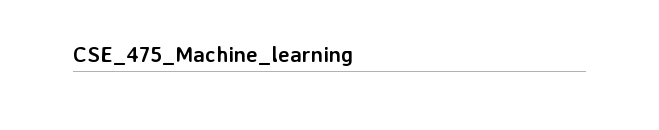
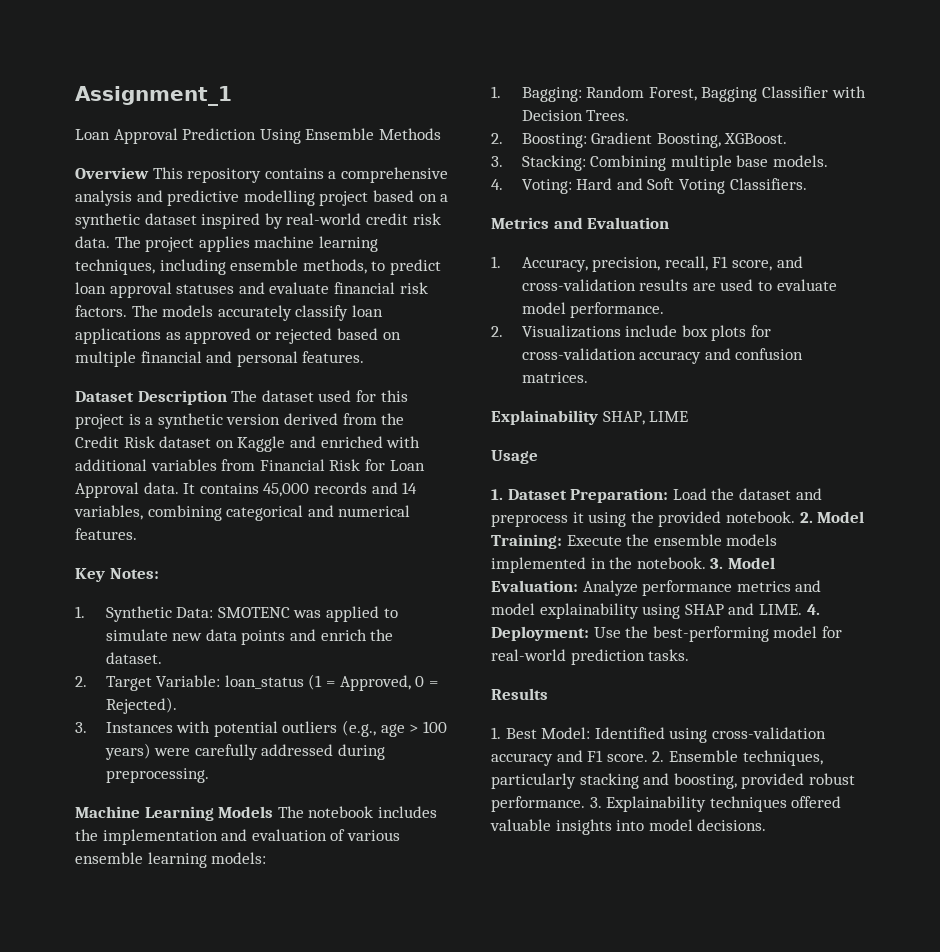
- CSE_475_Machine_learning
+ Assignment_1
+ Loan Approval Prediction Using Ensemble Methods
+ Overview This repository contains a comprehensive analysis and predictive modelling project based on a synthetic dataset inspired by real-world credit risk data. The project applies machine learning techniques, including ensemble methods, to predict loan approval statuses and evaluate financial risk factors. The models accurately classify loan applications as approved or rejected based on multiple financial and personal features.
+ Dataset Description The dataset used for this project is a synthetic version derived from the Credit Risk dataset on Kaggle and enriched with additional variables from Financial Risk for Loan Approval data. It contains 45,000 records and 14 variables, combining categorical and numerical features.
+ Key Notes:
+ 1. Synthetic Data: SMOTENC was applied to simulate new data points and enrich the dataset.
+ 2. Target Variable: loan_status (1 = Approved, 0 = Rejected).
+ 3. Instances with potential outliers (e.g., age > 100 years) were carefully addressed during preprocessing.
+ Machine Learning Models The notebook includes the implementation and evaluation of various ensemble learning models:
+ 1. Bagging: Random Forest, Bagging Classifier with Decision Trees.
+ 2. Boosting: Gradient Boosting, XGBoost.
+ 3. Stacking: Combining multiple base models.
+ 4. Voting: Hard and Soft Voting Classifiers.
+ Metrics and Evaluation
+ 1. Accuracy, precision, recall, F1 score, and cross-validation results are used to evaluate model performance.
+ 2. Visualizations include box plots for cross-validation accuracy and confusion matrices.
+ Explainability SHAP, LIME
+ Usage
+ 1. Dataset Preparation: Load the dataset and preprocess it using the provided notebook. 2. Model Training: Execute the ensemble models implemented in the notebook. 3. Model Evaluation: Analyze performance metrics and model explainability using SHAP and LIME. 4. Deployment: Use the best-performing model for real-world prediction tasks.
+ Results
+ 1. Best Model: Identified using cross-validation accuracy and F1 score. 2. Ensemble techniques, particularly stacking and boosting, provided robust performance. 3. Explainability techniques offered valuable insights into model decisions.

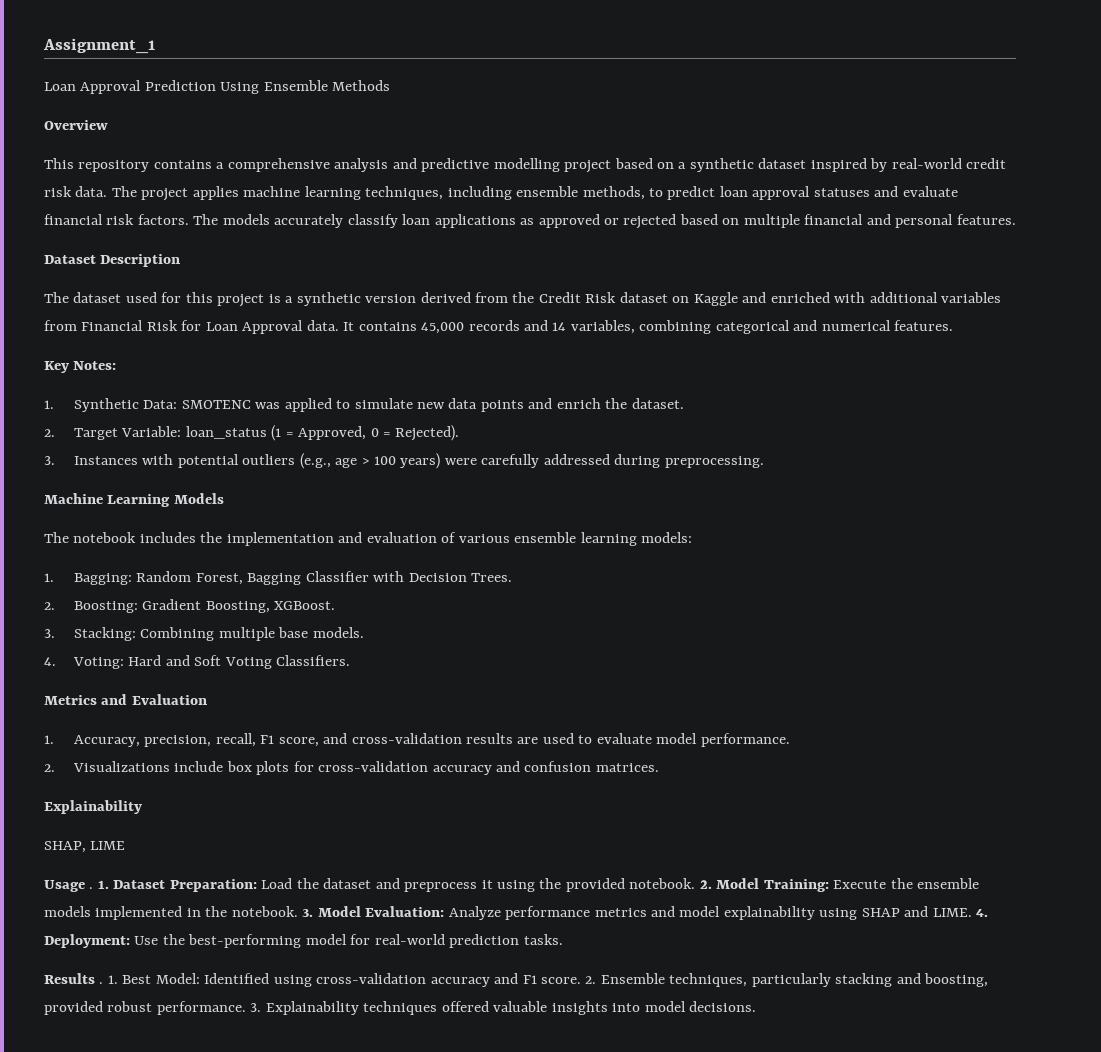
- Overview This repository contains a comprehensive analysis and predictive modelling project based on a synthetic dataset inspired by real-world credit risk data.
+ Overview
+ This repository contains a comprehensive analysis and predictive modelling project based on a synthetic dataset inspired by real-world credit risk data.
- Dataset Description The dataset used for this project is a synthetic version derived from the Credit Risk dataset on Kaggle and enriched with additional variables from Financial Risk for Loan Approval data.
+ Dataset Description
+ The dataset used for this project is a synthetic version derived from the Credit Risk dataset on Kaggle and enriched with additional variables from Financial Risk for Loan Approval data.
- Machine Learning Models The notebook includes the implementation and evaluation of various ensemble learning models:
+ Machine Learning Models
+ The notebook includes the implementation and evaluation of various ensemble learning models:
  2. Visualizations include box plots for cross-validation accuracy and confusion matrices.
- Explainability SHAP, LIME
+ Explainability
+ SHAP, LIME
- Usage
- 1. Dataset Preparation: Load the dataset and preprocess it using the provided notebook.
+ Usage . 1. Dataset Preparation: Load the dataset and preprocess it using the provided notebook.
- Results
- 1. Best Model: Identified using cross-validation accuracy and F1 score.
+ Results . 1. Best Model: Identified using cross-validation accuracy and F1 score.

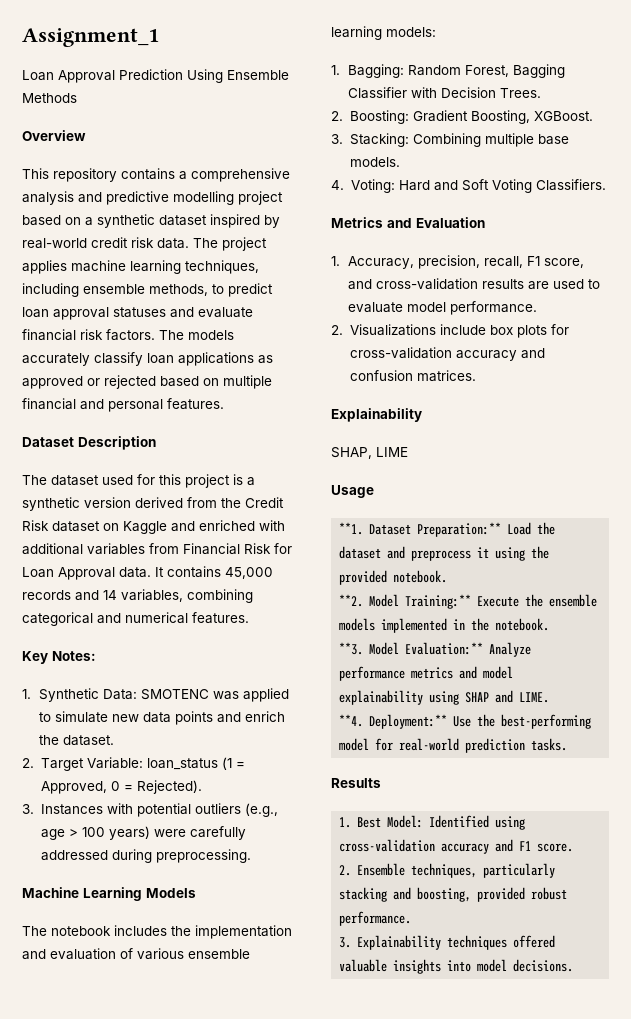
- Usage . 1. Dataset Preparation: Load the dataset and preprocess it using the provided notebook. 2. Model Training: Execute the ensemble models implemented in the notebook. 3. Model Evaluation: Analyze performance metrics and model explainability using SHAP and LIME. 4. Deployment: Use the best-performing model for real-world prediction tasks.
+ Usage
+ **1. Dataset Preparation:** Load the dataset and preprocess it using the provided notebook.
+ **2. Model Training:** Execute the ensemble models implemented in the notebook.
+ **3. Model Evaluation:** Analyze performance metrics and model explainability using SHAP and LIME.
+ **4. Deployment:** Use the best-performing model for real-world prediction tasks.
- Results . 1. Best Model: Identified using cross-validation accuracy and F1 score. 2. Ensemble techniques, particularly stacking and boosting, provided robust performance. 3. Explainability techniques offered valuable insights into model decisions.
+ Results
+ 1. Best Model: Identified using cross-validation accuracy and F1 score.
+ 2. Ensemble techniques, particularly stacking and boosting, provided robust performance.
+ 3. Explainability techniques offered valuable insights into model decisions.

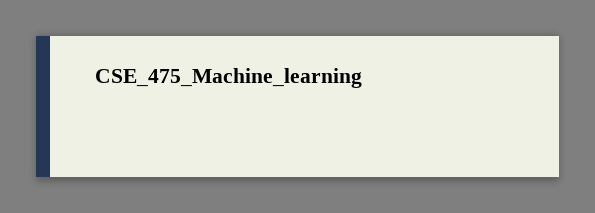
- Assignment_1
- Loan Approval Prediction Using Ensemble Methods
- Overview
- This repository contains a comprehensive analysis and predictive modelling project based on a synthetic dataset inspired by real-world credit risk data. The project applies machine learning techniques, including ensemble methods, to predict loan approval statuses and evaluate financial risk factors. The models accurately classify loan applications as approved or rejected based on multiple financial and personal features.
- Dataset Description
- The dataset used for this project is a synthetic version derived from the Credit Risk dataset on Kaggle and enriched with additional variables from Financial Risk for Loan Approval data. It contains 45,000 records and 14 variables, combining categorical and numerical features.
- Key Notes:
- 1. Synthetic Data: SMOTENC was applied to simulate new data points and enrich the dataset.
- 2. Target Variable: loan_status (1 = Approved, 0 = Rejected).
- 3. Instances with potential outliers (e.g., age > 100 years) were carefully addressed during preprocessing.
- Machine Learning Models
- The notebook includes the implementation and evaluation of various ensemble learning models:
- 1. Bagging: Random Forest, Bagging Classifier with Decision Trees.
- 2. Boosting: Gradient Boosting, XGBoost.
- 3. Stacking: Combining multiple base models.
- 4. Voting: Hard and Soft Voting Classifiers.
- Metrics and Evaluation
- 1. Accuracy, precision, recall, F1 score, and cross-validation results are used to evaluate model performance.
- 2. Visualizations include box plots for cross-validation accuracy and confusion matrices.
- Explainability
- SHAP, LIME
- Usage
- **1. Dataset Preparation:** Load the dataset and preprocess it using the provided notebook.
- **2. Model Training:** Execute the ensemble models implemented in the notebook.
- **3. Model Evaluation:** Analyze performance metrics and model explainability using SHAP and LIME.
- **4. Deployment:** Use the best-performing model for real-world prediction tasks.
- Results
- 1. Best Model: Identified using cross-validation accuracy and F1 score.
- 2. Ensemble techniques, particularly stacking and boosting, provided robust performance.
- 3. Explainability techniques offered valuable insights into model decisions.
+ CSE_475_Machine_learning

